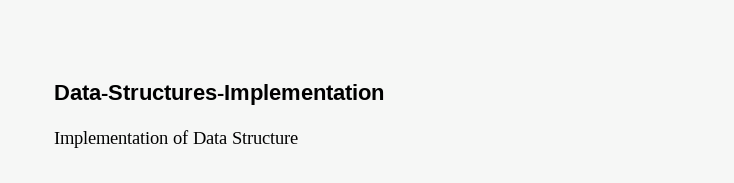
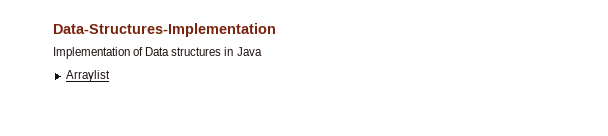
- Implementation of Data Structure
+ Implementation of Data structures in Java
+ Arraylist

